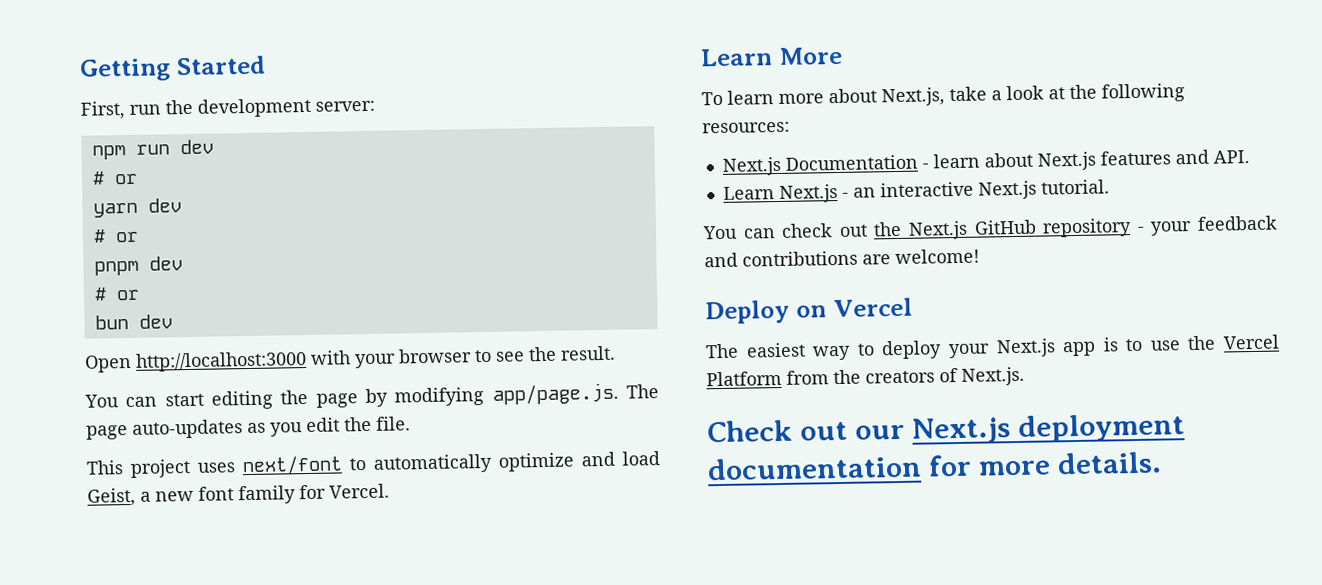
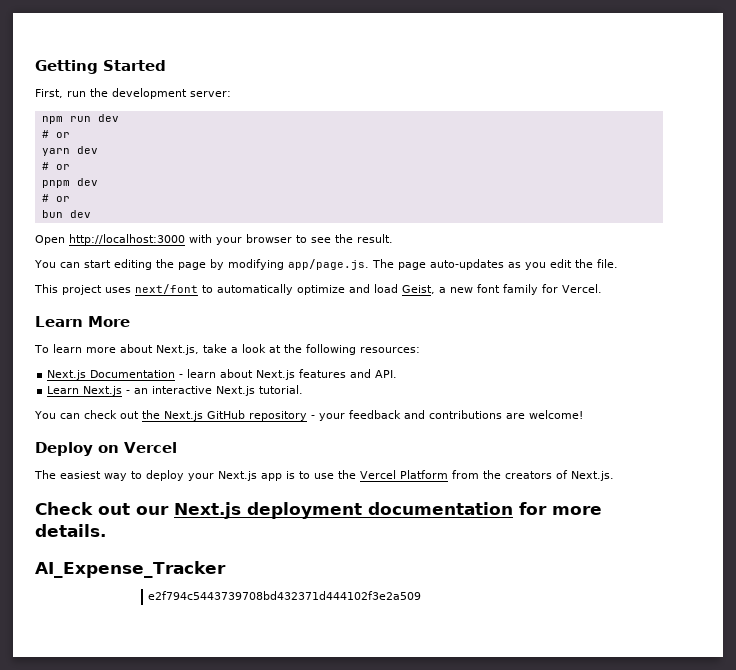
+ AI_Expense_Tracker
+ e2f794c5443739708bd432371d444102f3e2a509

